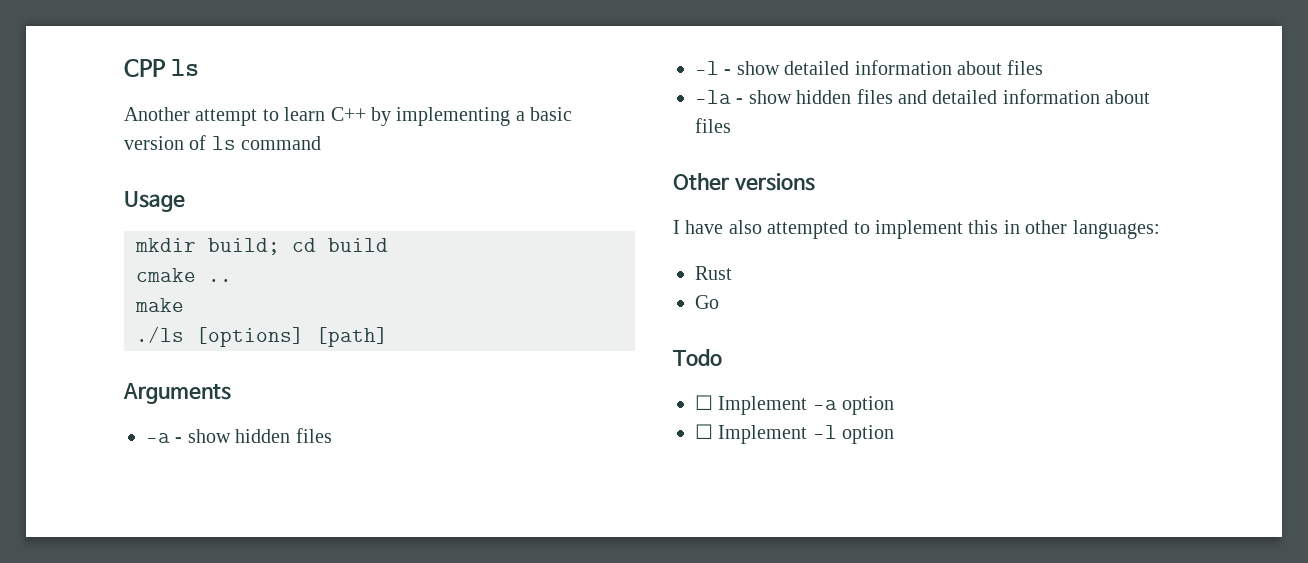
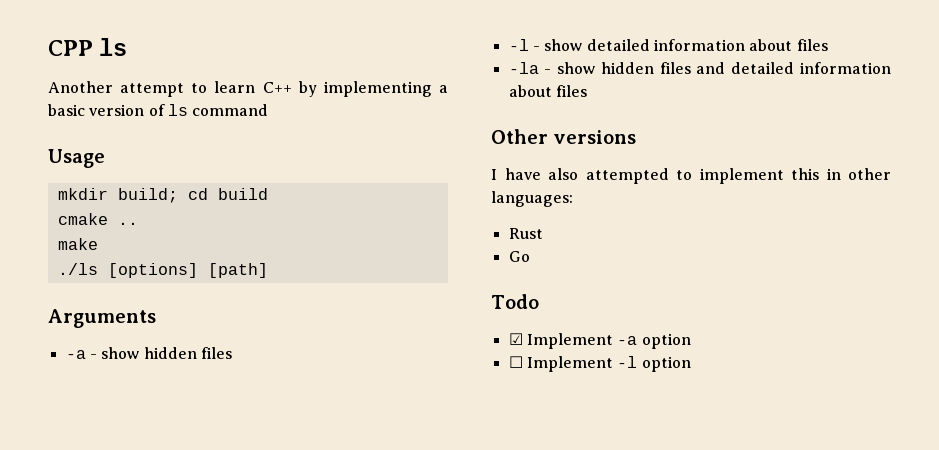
- ☐ Implement -a option
+ ☑ Implement -a option

